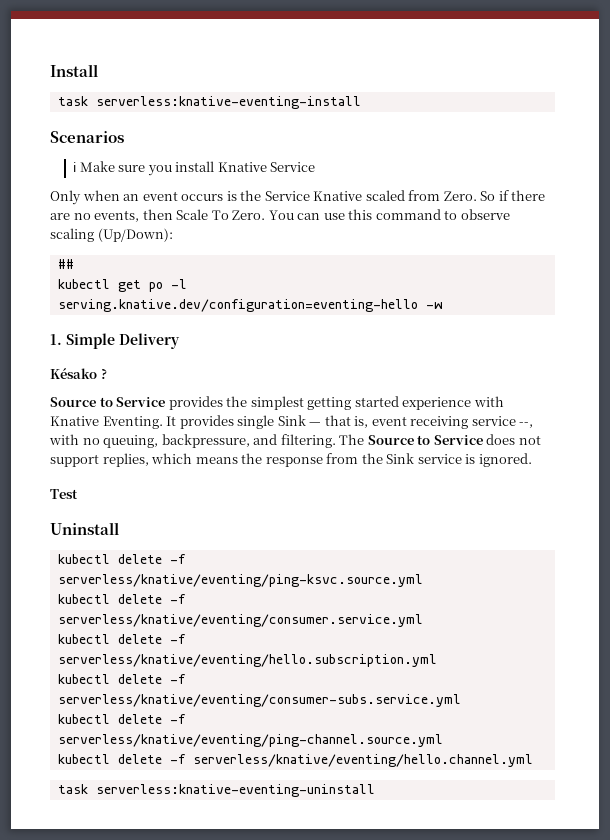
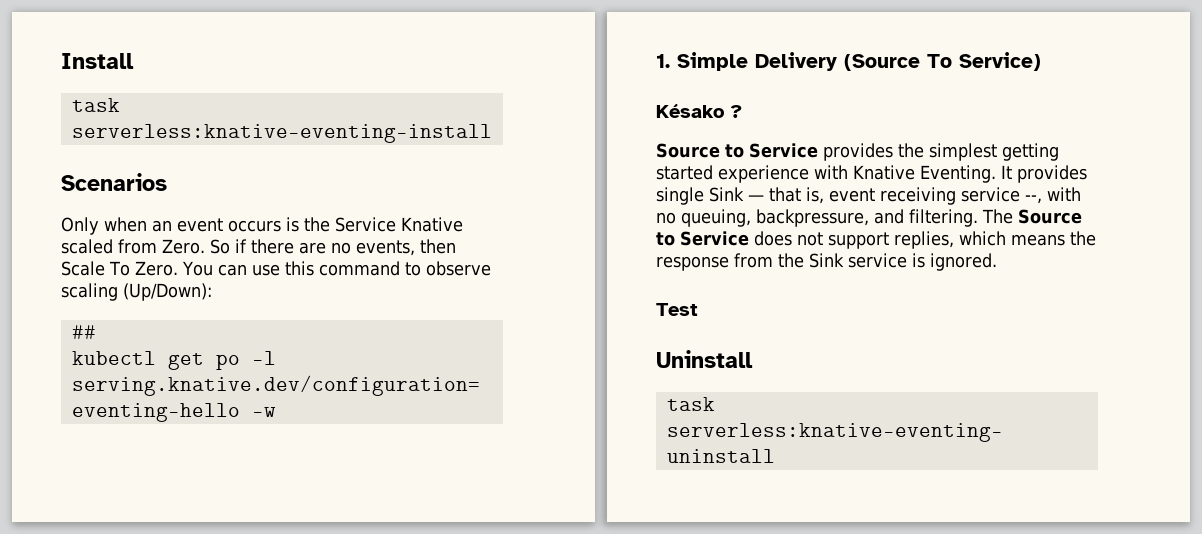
- ℹ Make sure you install Knative Service
- 1. Simple Delivery
+ 1. Simple Delivery (Source To Service)
- kubectl delete -f serverless/knative/eventing/ping-ksvc.source.yml
- kubectl delete -f serverless/knative/eventing/consumer.service.yml
- kubectl delete -f serverless/knative/eventing/hello.subscription.yml
- kubectl delete -f serverless/knative/eventing/consumer-subs.service.yml
- kubectl delete -f serverless/knative/eventing/ping-channel.source.yml
- kubectl delete -f serverless/knative/eventing/hello.channel.yml

